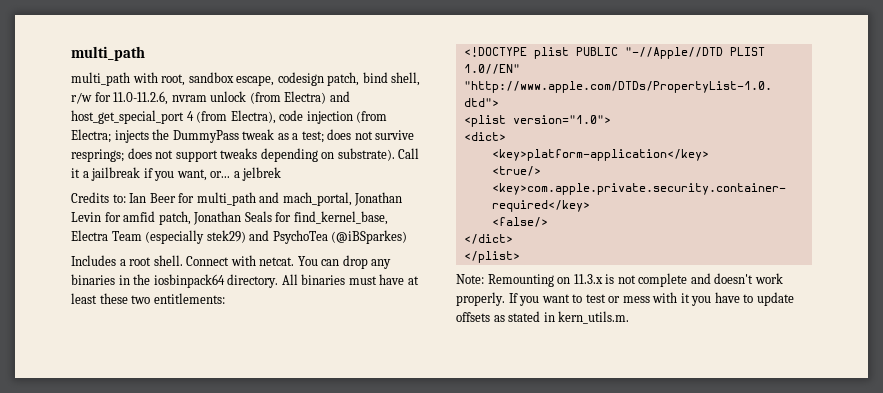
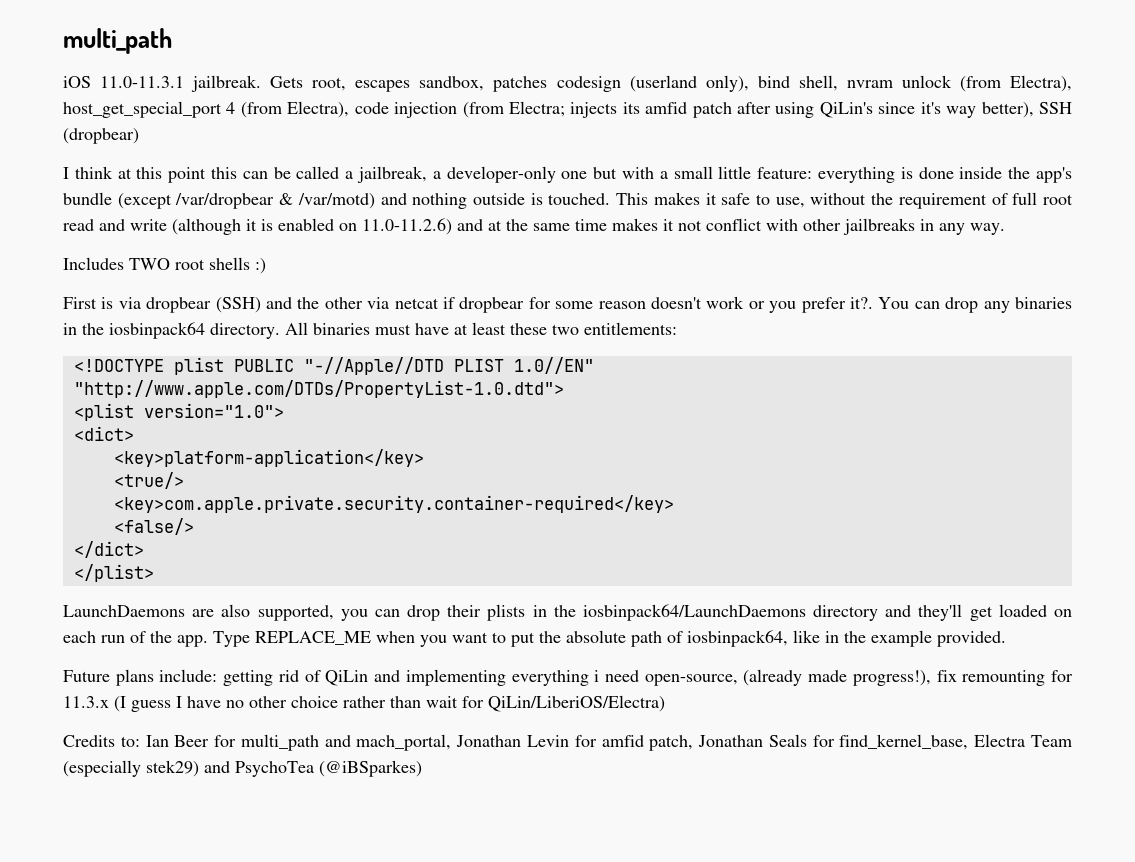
- multi_path with root, sandbox escape, codesign patch, bind shell, r/w for 11.0-11.2.6, nvram unlock (from Electra) and host_get_special_port 4 (from Electra), code injection (from Electra; injects the DummyPass tweak as a test; does not survive resprings; does not support tweaks depending on substrate). Call it a jailbreak if you want, or... a jelbrek
- Credits to: Ian Beer for multi_path and mach_portal, Jonathan Levin for amfid patch, Jonathan Seals for find_kernel_base, Electra Team (especially stek29) and PsychoTea (@iBSparkes)
- Includes a root shell. Connect with netcat.
+ iOS 11.0-11.3.1 jailbreak. Gets root, escapes sandbox, patches codesign (userland only), bind shell, nvram unlock (from Electra), host_get_special_port 4 (from Electra), code injection (from Electra; injects its amfid patch after using QiLin's since it's way better), SSH (dropbear)
+ I think at this point this can be called a jailbreak, a developer-only one but with a small little feature: everything is done inside the app's bundle (except /var/dropbear & /var/motd) and nothing outside is touched. This makes it safe to use, without the requirement of full root read and write (although it is enabled on 11.0-11.2.6) and at the same time makes it not conflict with other jailbreaks in any way.
+ Includes TWO root shells :)
+ First is via dropbear (SSH) and the other via netcat if dropbear for some reason doesn't work or you prefer it?.
- Note: Remounting on 11.3.x is not complete and doesn't work properly. If you want to test or mess with it you have to update offsets as stated in kern_utils.m.
+ LaunchDaemons are also supported, you can drop their plists in the iosbinpack64/LaunchDaemons directory and they'll get loaded on each run of the app. Type REPLACE_ME when you want to put the absolute path of iosbinpack64, like in the example provided.
+ Future plans include: getting rid of QiLin and implementing everything i need open-source, (already made progress!), fix remounting for 11.3.x (I guess I have no other choice rather than wait for QiLin/LiberiOS/Electra)
+ Credits to: Ian Beer for multi_path and mach_portal, Jonathan Levin for amfid patch, Jonathan Seals for find_kernel_base, Electra Team (especially stek29) and PsychoTea (@iBSparkes)

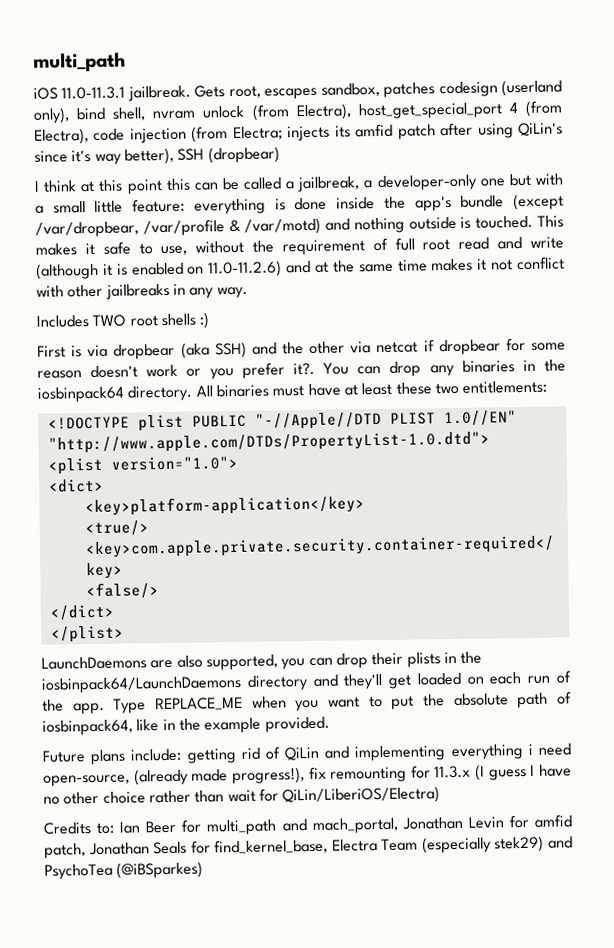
- I think at this point this can be called a jailbreak, a developer-only one but with a small little feature: everything is done inside the app's bundle (except /var/dropbear & /var/motd) and nothing outside is touched.
+ I think at this point this can be called a jailbreak, a developer-only one but with a small little feature: everything is done inside the app's bundle (except /var/dropbear, /var/profile & /var/motd) and nothing outside is touched.
- First is via dropbear (SSH) and the other via netcat if dropbear for some reason doesn't work or you prefer it?.
+ First is via dropbear (aka SSH) and the other via netcat if dropbear for some reason doesn't work or you prefer it?.

